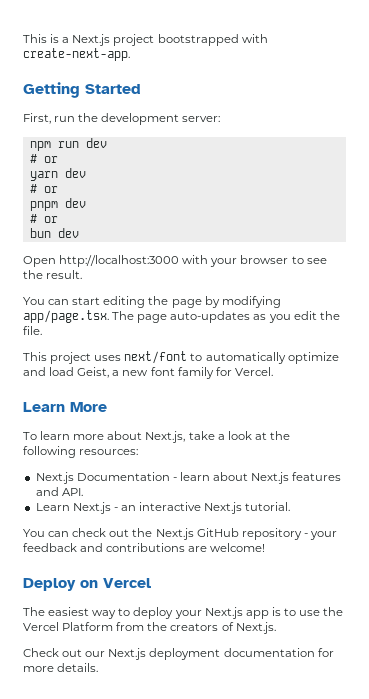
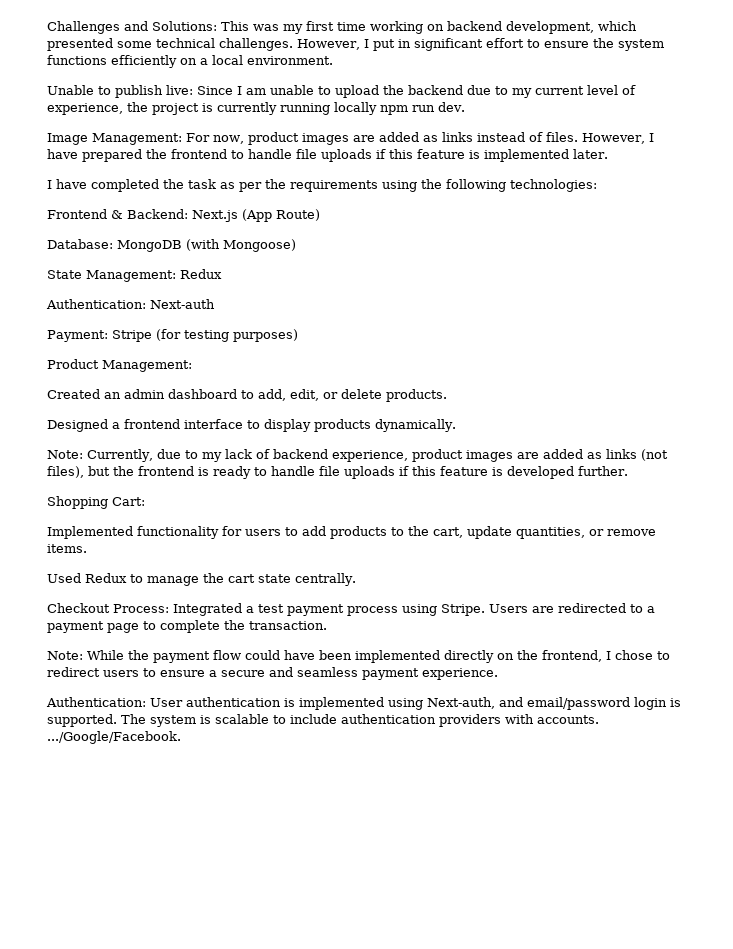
- This is a Next.js project bootstrapped with create-next-app.
- Getting Started
- First, run the development server:
- npm run dev
- # or
- yarn dev
- # or
- pnpm dev
- # or
- bun dev
- Open http://localhost:3000 with your browser to see the result.
- You can start editing the page by modifying app/page.tsx. The page auto-updates as you edit the file.
- This project uses next/font to automatically optimize and load Geist, a new font family for Vercel.
- Learn More
- To learn more about Next.js, take a look at the following resources:
- Next.js Documentation - learn about Next.js features and API.
- Learn Next.js - an interactive Next.js tutorial.
- You can check out the Next.js GitHub repository - your feedback and contributions are welcome!
- Deploy on Vercel
- The easiest way to deploy your Next.js app is to use the Vercel Platform from the creators of Next.js.
- Check out our Next.js deployment documentation for more details.
+ Challenges and Solutions: This was my first time working on backend development, which presented some technical challenges. However, I put in significant effort to ensure the system functions efficiently on a local environment.
+ Unable to publish live: Since I am unable to upload the backend due to my current level of experience, the project is currently running locally npm run dev.
+ Image Management: For now, product images are added as links instead of files. However, I have prepared the frontend to handle file uploads if this feature is implemented later.
+ I have completed the task as per the requirements using the following technologies:
+ Frontend & Backend: Next.js (App Route)
+ Database: MongoDB (with Mongoose)
+ State Management: Redux
+ Authentication: Next-auth
+ Payment: Stripe (for testing purposes)
+ Product Management:
+ Created an admin dashboard to add, edit, or delete products.
+ Designed a frontend interface to display products dynamically.
+ Note: Currently, due to my lack of backend experience, product images are added as links (not files), but the frontend is ready to handle file uploads if this feature is developed further.
+ Shopping Cart:
+ Implemented functionality for users to add products to the cart, update quantities, or remove items.
+ Used Redux to manage the cart state centrally.
+ Checkout Process: Integrated a test payment process using Stripe. Users are redirected to a payment page to complete the transaction.
+ Note: While the payment flow could have been implemented directly on the frontend, I chose to redirect users to ensure a secure and seamless payment experience.
+ Authentication: User authentication is implemented using Next-auth, and email/password login is supported. The system is scalable to include authentication providers with accounts. .../Google/Facebook.

